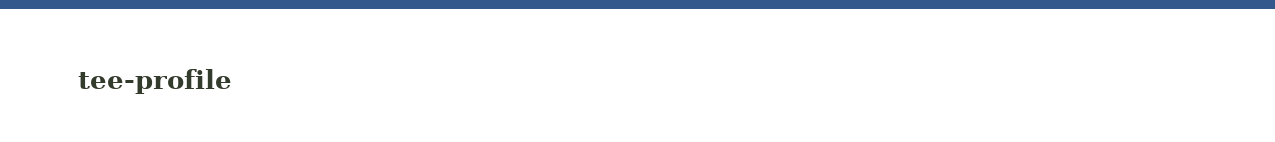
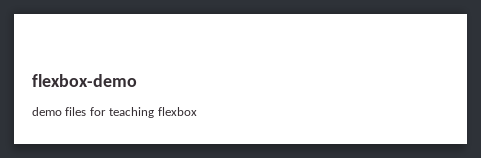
- tee-profile
+ flexbox-demo
+ demo files for teaching flexbox

